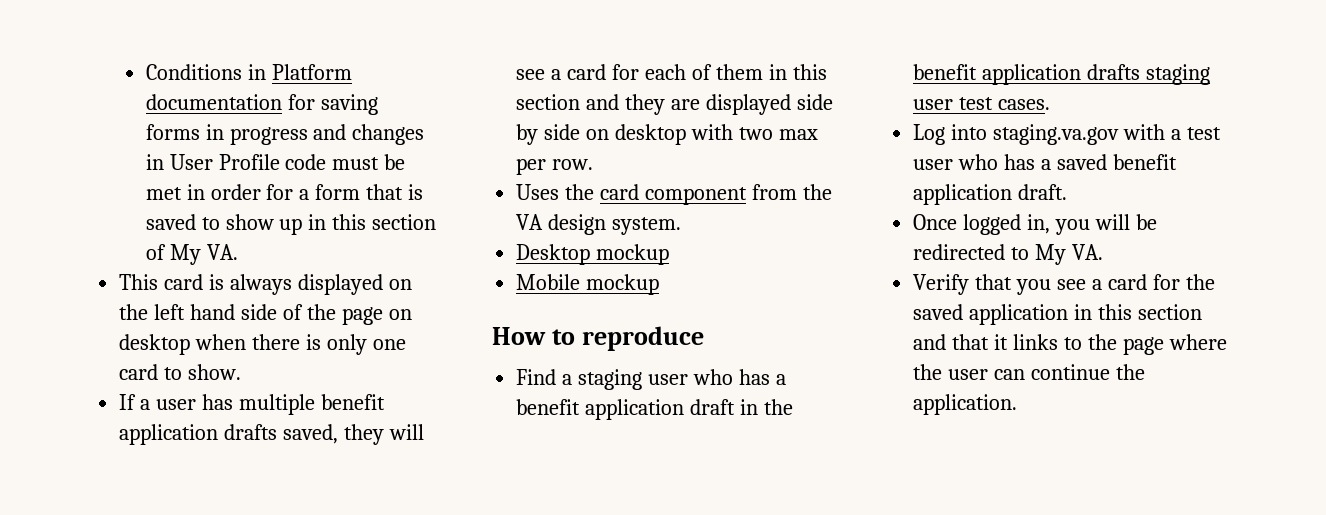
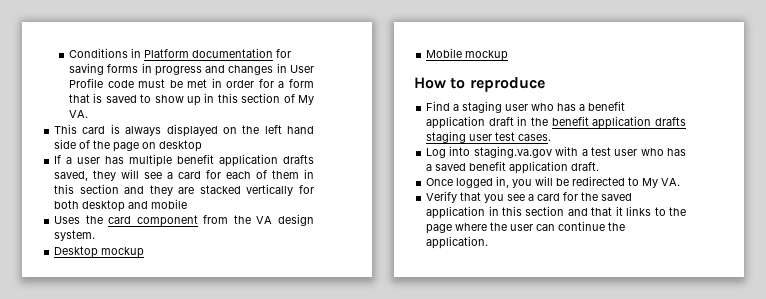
- This card is always displayed on the left hand side of the page on desktop when there is only one card to show.
+ This card is always displayed on the left hand side of the page on desktop
- If a user has multiple benefit application drafts saved, they will see a card for each of them in this section and they are displayed side by side on desktop with two max per row.
+ If a user has multiple benefit application drafts saved, they will see a card for each of them in this section and they are stacked vertically for both desktop and mobile

